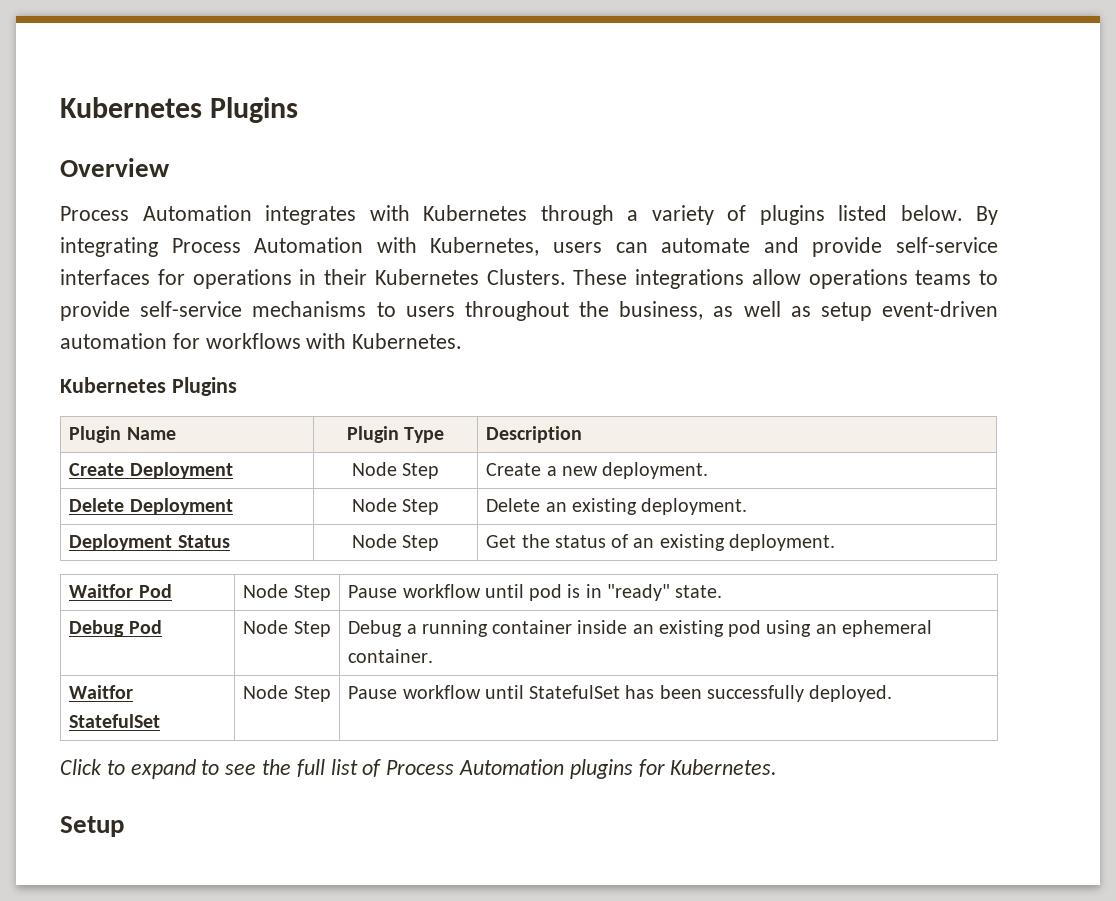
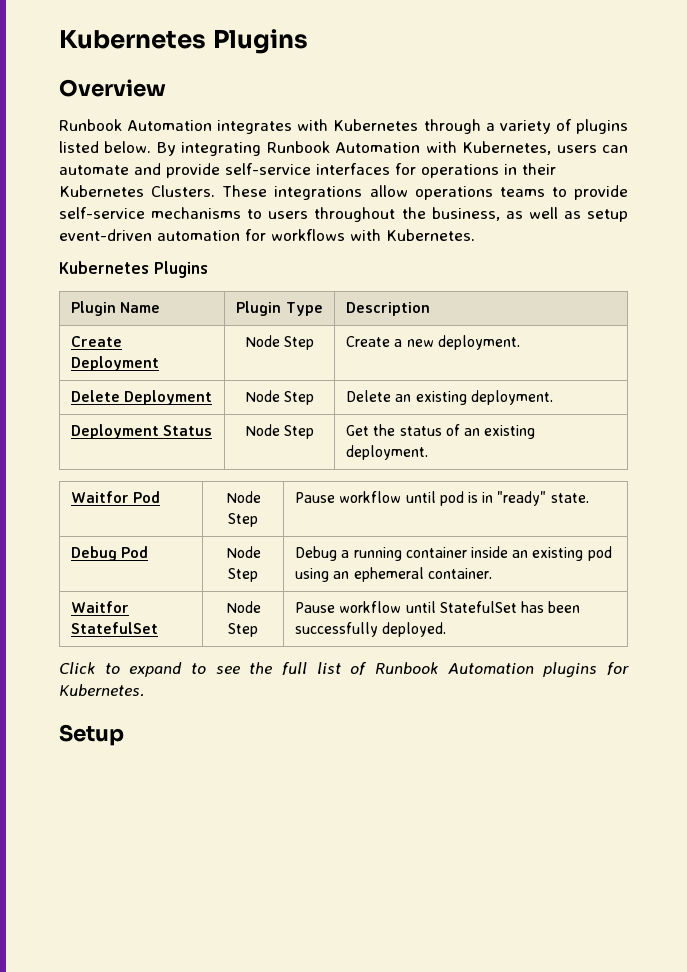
- Process Automation integrates with Kubernetes through a variety of plugins listed below.
+ Runbook Automation integrates with Kubernetes through a variety of plugins listed below.
- By integrating Process Automation with Kubernetes, users can automate and provide self-service interfaces for operations in their Kubernetes Clusters.
+ By integrating Runbook Automation with Kubernetes, users can automate and provide self-service interfaces for operations in their Kubernetes Clusters.
- Click to expand to see the full list of Process Automation plugins for Kubernetes.
+ Click to expand to see the full list of Runbook Automation plugins for Kubernetes.

